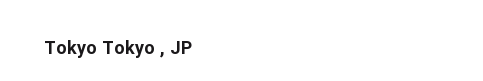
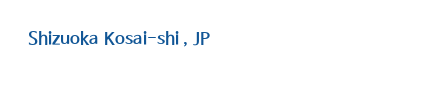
- Tokyo Tokyo , JP
+ Shizuoka Kosai-shi , JP

